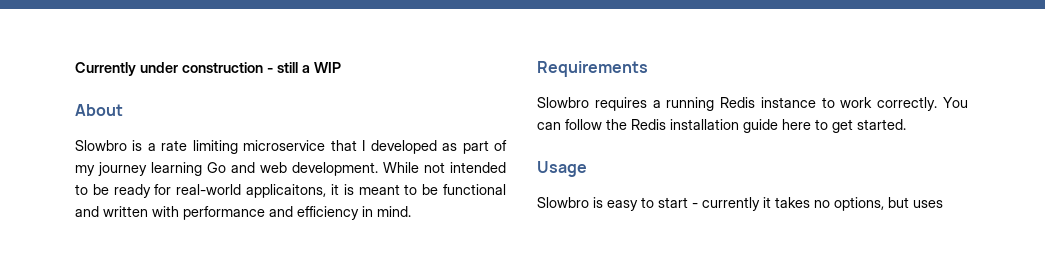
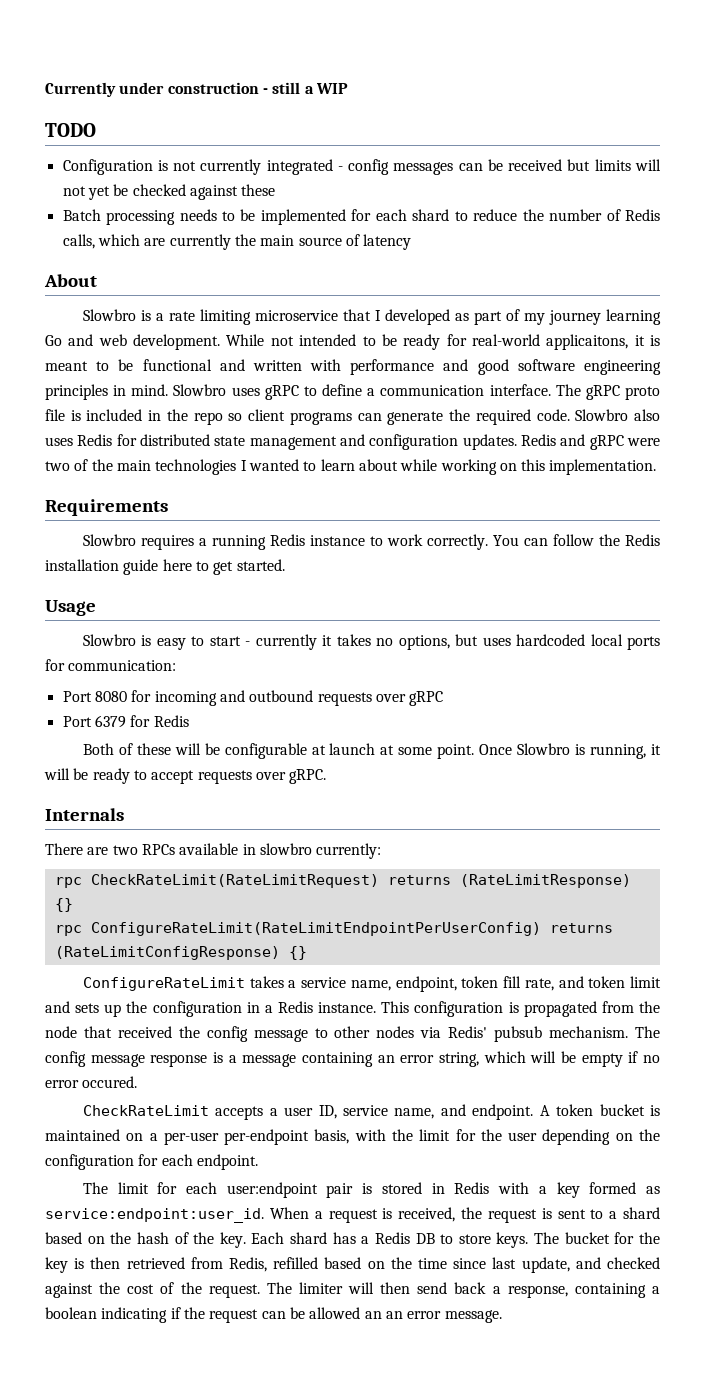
+ TODO
+ Configuration is not currently integrated - config messages can be received but limits will not yet be checked against these
+ Batch processing needs to be implemented for each shard to reduce the number of Redis calls, which are currently the main source of latency
- While not intended to be ready for real-world applicaitons, it is meant to be functional and written with performance and efficiency in mind.
+ While not intended to be ready for real-world applicaitons, it is meant to be functional and written with performance and good software engineering principles in mind. Slowbro uses gRPC to define a communication interface. The gRPC proto file is included in the repo so client programs can generate the required code. Slowbro also uses Redis for distributed state management and configuration updates. Redis and gRPC were two of the main technologies I wanted to learn about while working on this implementation.
- Slowbro is easy to start - currently it takes no options, but uses
+ Slowbro is easy to start - currently it takes no options, but uses hardcoded local ports for communication:
+ Port 8080 for incoming and outbound requests over gRPC
+ Port 6379 for Redis
+ Both of these will be configurable at launch at some point. Once Slowbro is running, it will be ready to accept requests over gRPC.
+ Internals
+ There are two RPCs available in slowbro currently:
+ rpc CheckRateLimit(RateLimitRequest) returns (RateLimitResponse) {}
+ rpc ConfigureRateLimit(RateLimitEndpointPerUserConfig) returns (RateLimitConfigResponse) {}
+ ConfigureRateLimit takes a service name, endpoint, token fill rate, and token limit and sets up the configuration in a Redis instance. This configuration is propagated from the node that received the config message to other nodes via Redis' pubsub mechanism. The config message response is a message containing an error string, which will be empty if no error occured.
+ CheckRateLimit accepts a user ID, service name, and endpoint. A token bucket is maintained on a per-user per-endpoint basis, with the limit for the user depending on the configuration for each endpoint.
+ The limit for each user:endpoint pair is stored in Redis with a key formed as service:endpoint:user_id. When a request is received, the request is sent to a shard based on the hash of the key. Each shard has a Redis DB to store keys. The bucket for the key is then retrieved from Redis, refilled based on the time since last update, and checked against the cost of the request. The limiter will then send back a response, containing a boolean indicating if the request can be allowed an an error message.

